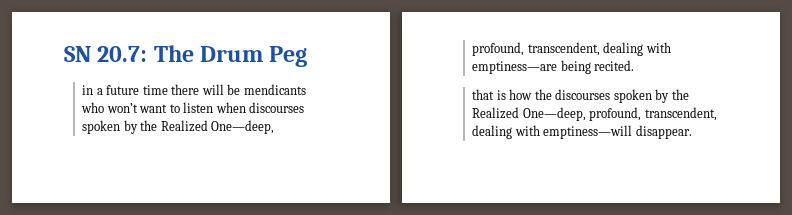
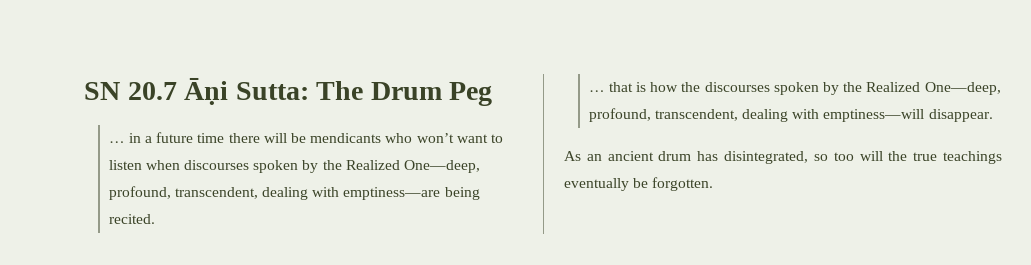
- SN 20.7: The Drum Peg
+ SN 20.7 Āṇi Sutta: The Drum Peg
- in a future time there will be mendicants who won’t want to listen when discourses spoken by the Realized One—deep, profound, transcendent, dealing with emptiness—are being recited.
+ … in a future time there will be mendicants who won’t want to listen when discourses spoken by the Realized One—deep, profound, transcendent, dealing with emptiness—are being recited.
- that is how the discourses spoken by the Realized One—deep, profound, transcendent, dealing with emptiness—will disappear.
+ … that is how the discourses spoken by the Realized One—deep, profound, transcendent, dealing with emptiness—will disappear.
+ As an ancient drum has disintegrated, so too will the true teachings eventually be forgotten.

